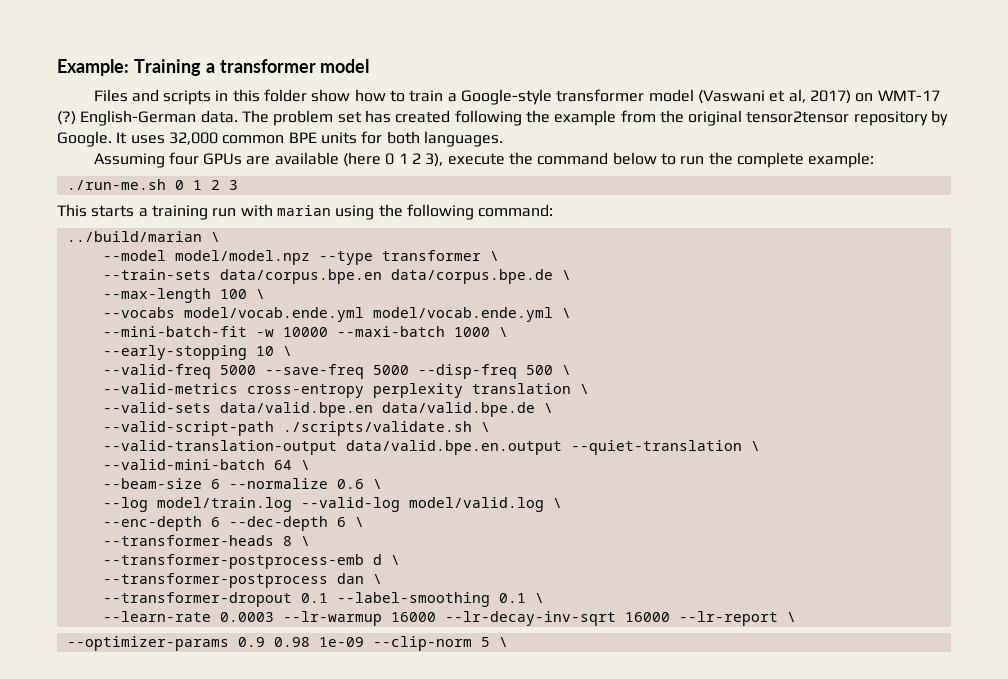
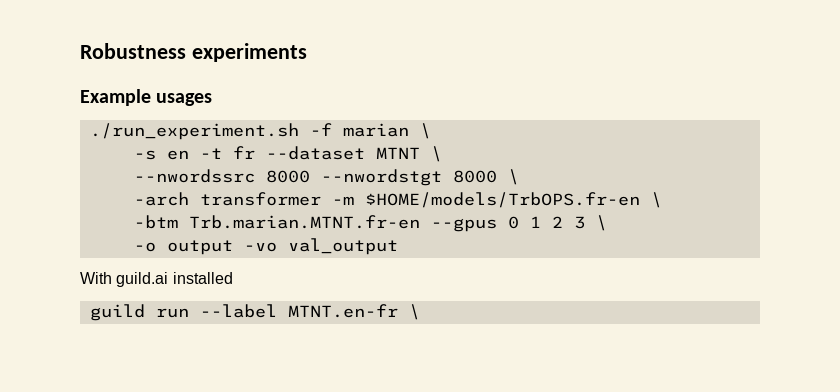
- Example: Training a transformer model
- Files and scripts in this folder show how to train a Google-style transformer model (Vaswani et al, 2017) on WMT-17 (?) English-German data. The problem set has created following the example from the original tensor2tensor repository by Google. It uses 32,000 common BPE units for both languages.
- Assuming four GPUs are available (here 0 1 2 3), execute the command below to run the complete example:
- ./run-me.sh 0 1 2 3
- This starts a training run with marian using the following command:
- ../build/marian \
- --model model/model.npz --type transformer \
- --train-sets data/corpus.bpe.en data/corpus.bpe.de \
- --max-length 100 \
- --vocabs model/vocab.ende.yml model/vocab.ende.yml \
- --mini-batch-fit -w 10000 --maxi-batch 1000 \
- --early-stopping 10 \
- --valid-freq 5000 --save-freq 5000 --disp-freq 500 \
- --valid-metrics cross-entropy perplexity translation \
- --valid-sets data/valid.bpe.en data/valid.bpe.de \
- --valid-script-path ./scripts/validate.sh \
- --valid-translation-output data/valid.bpe.en.output --quiet-translation \
- --valid-mini-batch 64 \
- --beam-size 6 --normalize 0.6 \
- --log model/train.log --valid-log model/valid.log \
- --enc-depth 6 --dec-depth 6 \
- --transformer-heads 8 \
- --transformer-postprocess-emb d \
- --transformer-postprocess dan \
- --transformer-dropout 0.1 --label-smoothing 0.1 \
- --learn-rate 0.0003 --lr-warmup 16000 --lr-decay-inv-sqrt 16000 --lr-report \
- --optimizer-params 0.9 0.98 1e-09 --clip-norm 5 \
+ Robustness experiments
+ Example usages
+ ./run_experiment.sh -f marian \
+ -s en -t fr --dataset MTNT \
+ --nwordssrc 8000 --nwordstgt 8000 \
+ -arch transformer -m $HOME/models/TrbOPS.fr-en \
+ -btm Trb.marian.MTNT.fr-en --gpus 0 1 2 3 \
+ -o output -vo val_output
+ With guild.ai installed
+ guild run --label MTNT.en-fr \

